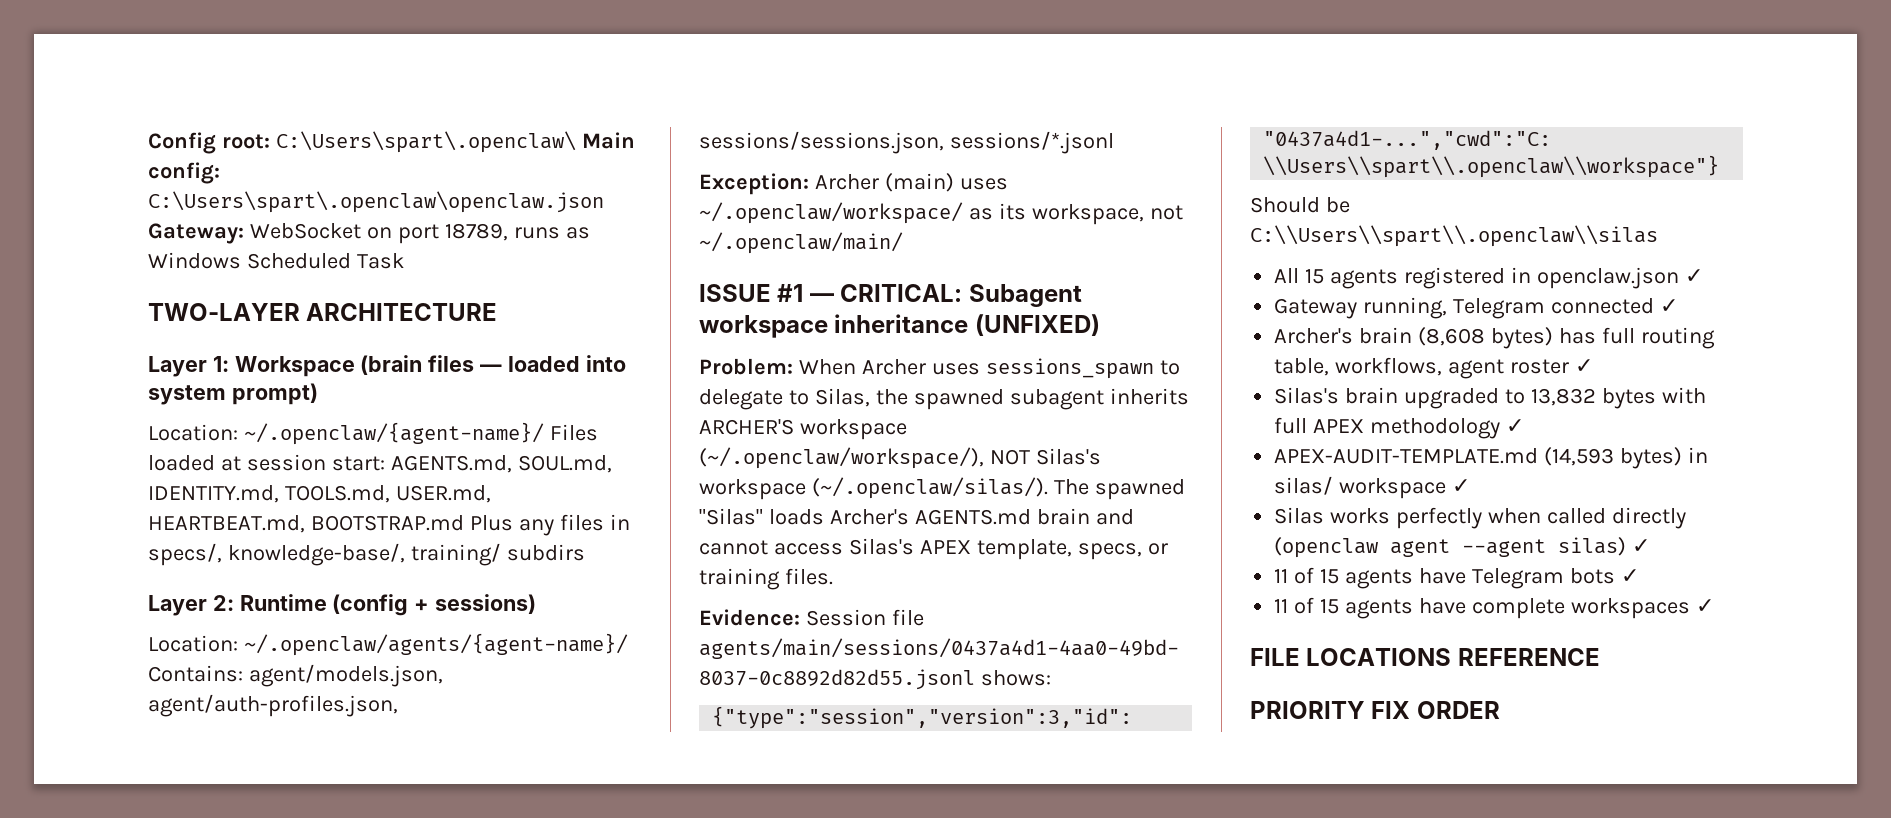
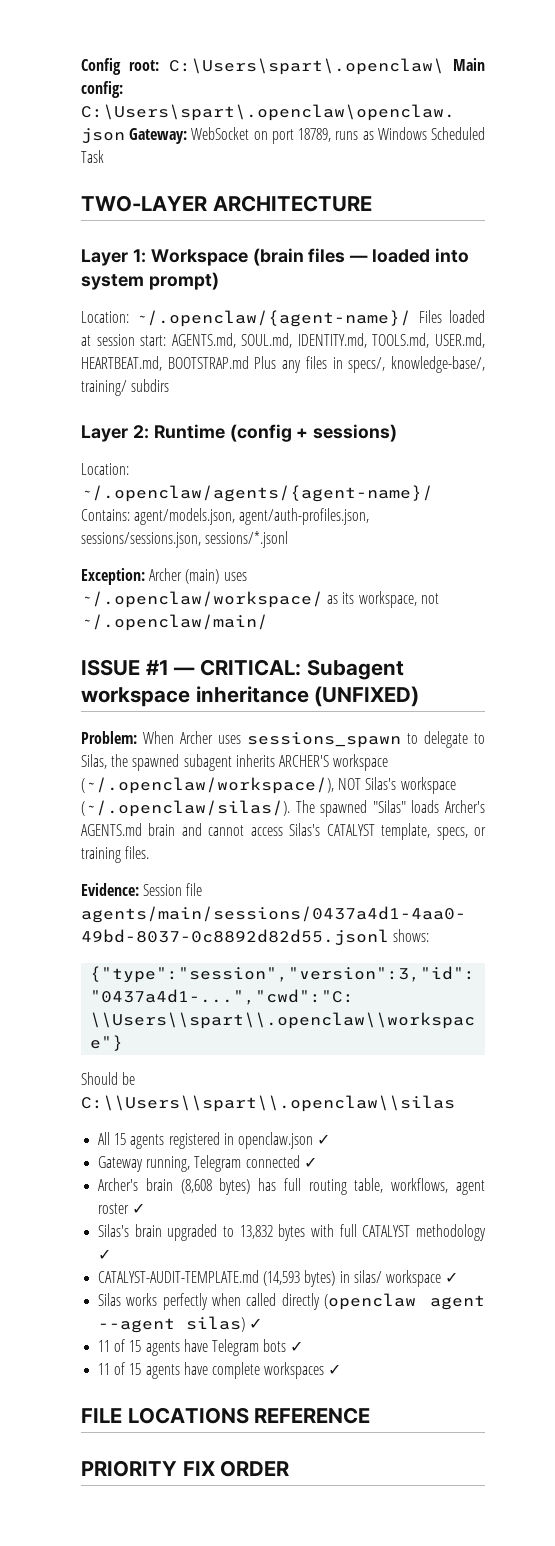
- Problem: When Archer uses sessions_spawn to delegate to Silas, the spawned subagent inherits ARCHER'S workspace (~/.openclaw/workspace/), NOT Silas's workspace (~/.openclaw/silas/). The spawned "Silas" loads Archer's AGENTS.md brain and cannot access Silas's APEX template, specs, or training files.
+ Problem: When Archer uses sessions_spawn to delegate to Silas, the spawned subagent inherits ARCHER'S workspace (~/.openclaw/workspace/), NOT Silas's workspace (~/.openclaw/silas/). The spawned "Silas" loads Archer's AGENTS.md brain and cannot access Silas's CATALYST template, specs, or training files.
- Silas's brain upgraded to 13,832 bytes with full APEX methodology ✓
+ Silas's brain upgraded to 13,832 bytes with full CATALYST methodology ✓
- APEX-AUDIT-TEMPLATE.md (14,593 bytes) in silas/ workspace ✓
+ CATALYST-AUDIT-TEMPLATE.md (14,593 bytes) in silas/ workspace ✓

